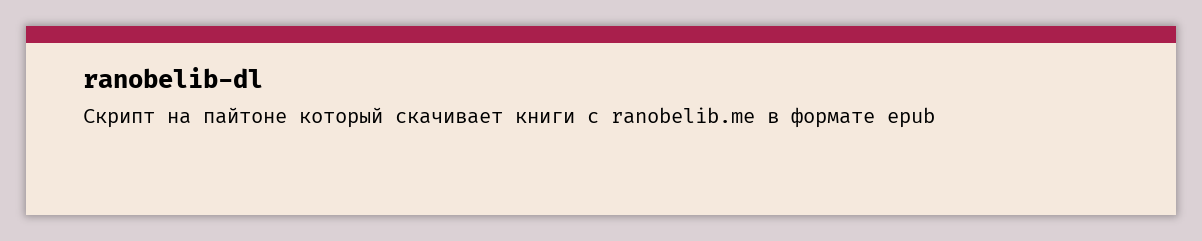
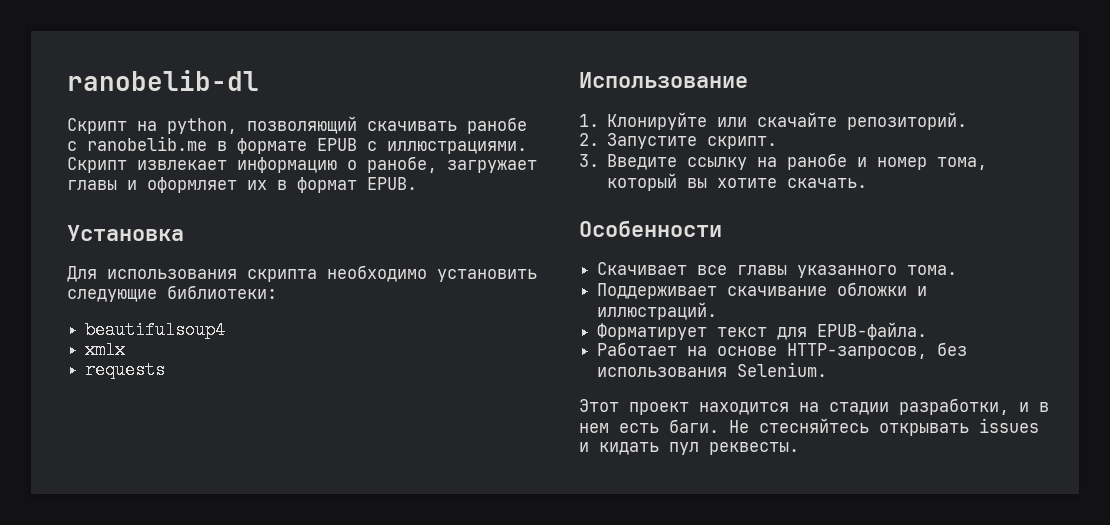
- Скрипт на пайтоне который скачивает книги с ranobelib.me в формате epub
+ Скрипт на python, позволяющий скачивать ранобе с ranobelib.me в формате EPUB с иллюстрациями. Скрипт извлекает информацию о ранобе, загружает главы и оформляет их в формат EPUB.
+ Установка
+ Для использования скрипта необходимо установить следующие библиотеки:
+ beautifulsoup4
+ xmlx
+ requests
+ Использование
+ 1. Клонируйте или скачайте репозиторий.
+ 2. Запустите скрипт.
+ 3. Введите ссылку на ранобе и номер тома, который вы хотите скачать.
+ Особенности
+ Скачивает все главы указанного тома.
+ Поддерживает скачивание обложки и иллюстраций.
+ Форматирует текст для EPUB-файла.
+ Работает на основе HTTP-запросов, без использования Selenium.
+ Этот проект находится на стадии разработки, и в нем есть баги. Не стесняйтесь открывать issues и кидать пул реквесты.

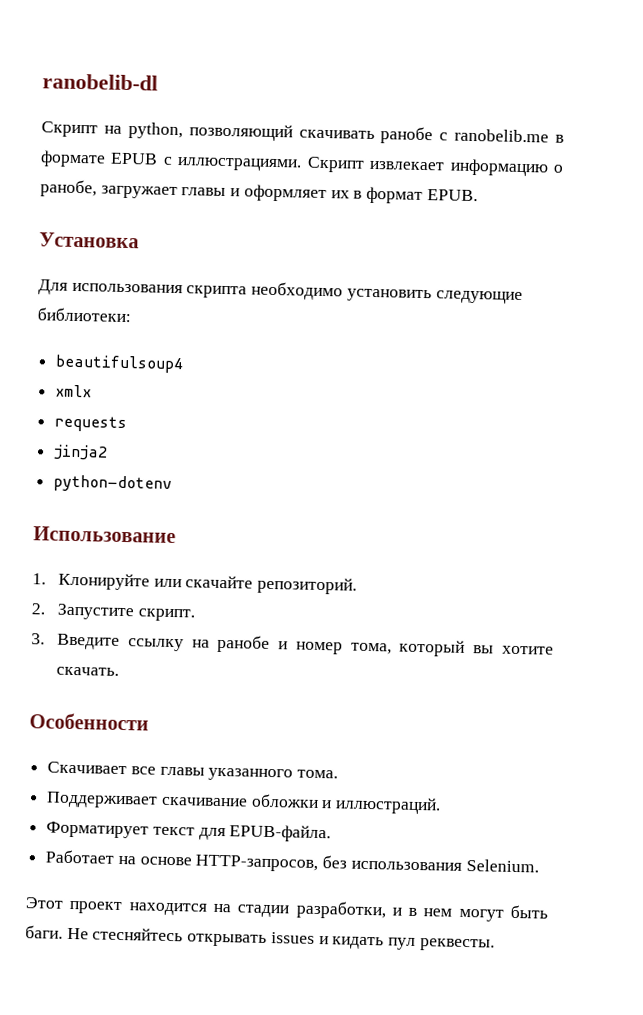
+ jinja2
+ python-dotenv
- Этот проект находится на стадии разработки, и в нем есть баги.
+ Этот проект находится на стадии разработки, и в нем могут быть баги.

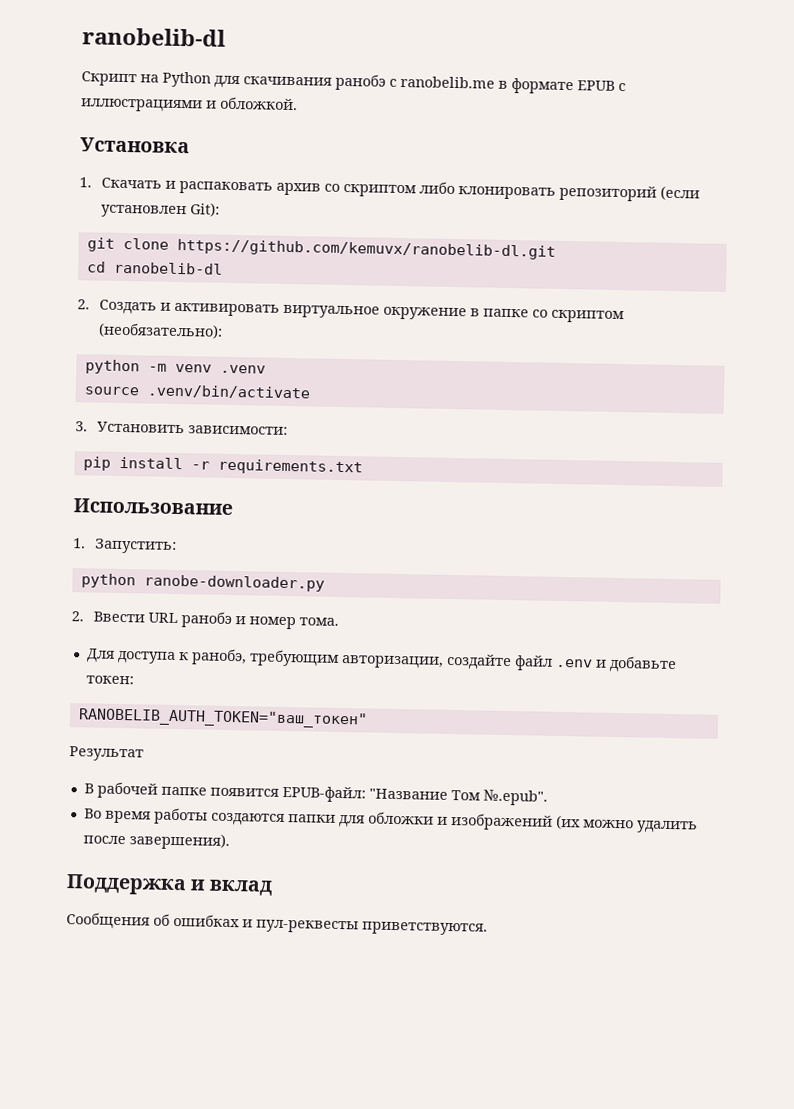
- Скрипт на python, позволяющий скачивать ранобе с ranobelib.me в формате EPUB с иллюстрациями. Скрипт извлекает информацию о ранобе, загружает главы и оформляет их в формат EPUB.
+ Скрипт на Python для скачивания ранобэ с ranobelib.me в формате EPUB с иллюстрациями и обложкой.
  Установка
- Для использования скрипта необходимо установить следующие библиотеки:
- beautifulsoup4
- xmlx
- requests
- jinja2
- python-dotenv
+ 1. Скачать и распаковать архив со скриптом либо клонировать репозиторий (если установлен Git):
+ git clone https://github.com/kemuvx/ranobelib-dl.git
+ cd ranobelib-dl
+ 2. Создать и активировать виртуальное окружение в папке со скриптом (необязательно):
+ python -m venv .venv
+ source .venv/bin/activate
+ 3. Установить зависимости:
+ pip install -r requirements.txt
  Использование
- 1. Клонируйте или скачайте репозиторий.
- 2. Запустите скрипт.
- 3. Введите ссылку на ранобе и номер тома, который вы хотите скачать.
- Особенности
- Скачивает все главы указанного тома.
- Поддерживает скачивание обложки и иллюстраций.
- Форматирует текст для EPUB-файла.
- Работает на основе HTTP-запросов, без использования Selenium.
- Этот проект находится на стадии разработки, и в нем могут быть баги. Не стесняйтесь открывать issues и кидать пул реквесты.
+ 1. Запустить:
+ python ranobe-downloader.py
+ 2. Ввести URL ранобэ и номер тома.
+ Для доступа к ранобэ, требующим авторизации, создайте файл .env и добавьте токен:
+ RANOBELIB_AUTH_TOKEN="ваш_токен"
+ Результат
+ В рабочей папке появится EPUB-файл: "Название Том №.epub".
+ Во время работы создаются папки для обложки и изображений (их можно удалить после завершения).
+ Поддержка и вклад
+ Сообщения об ошибках и пул-реквесты приветствуются.

